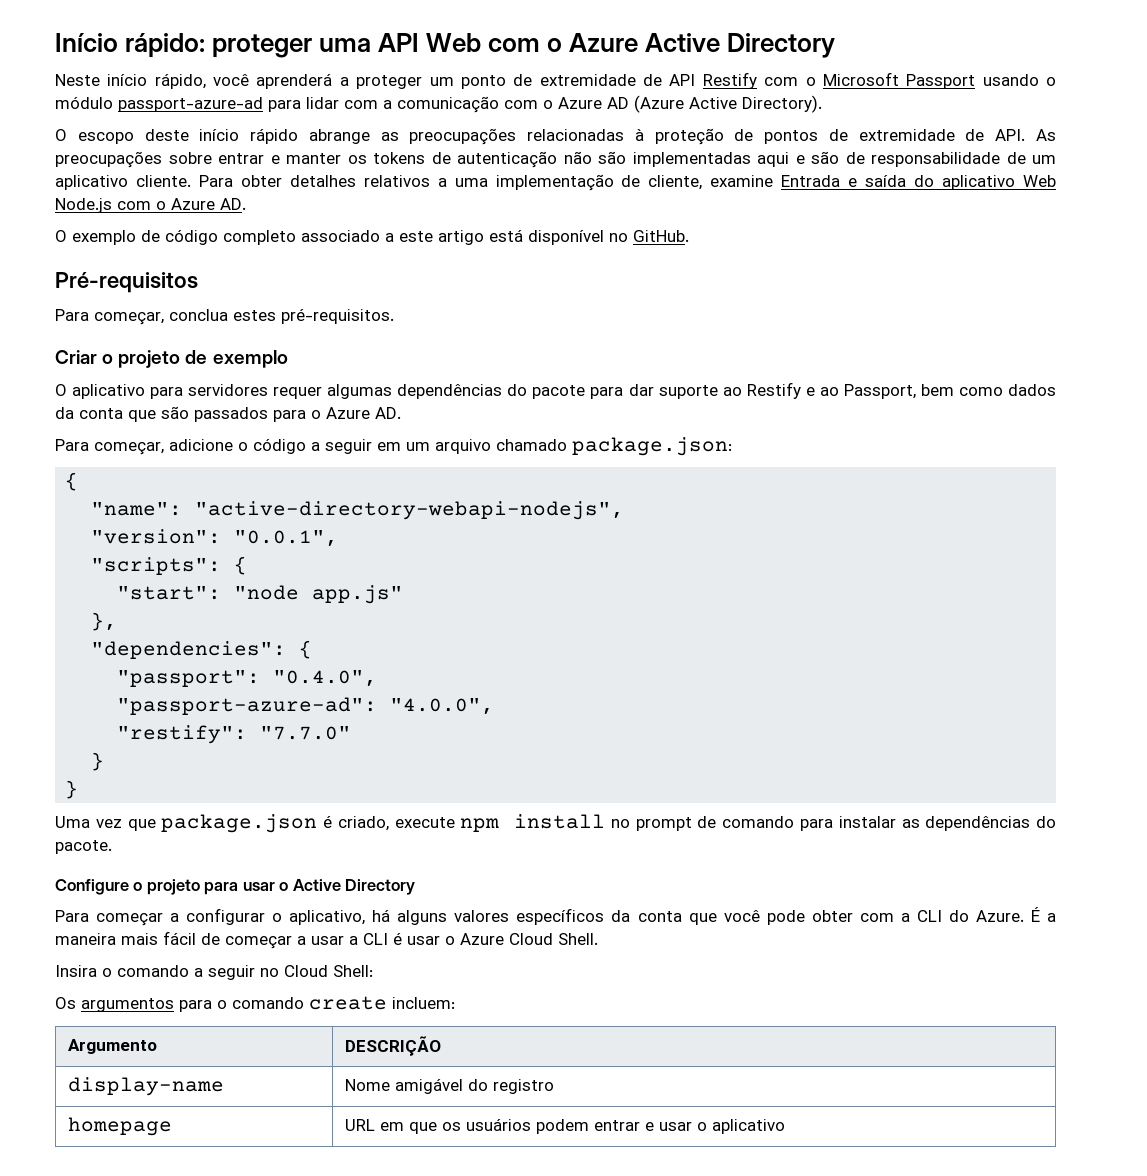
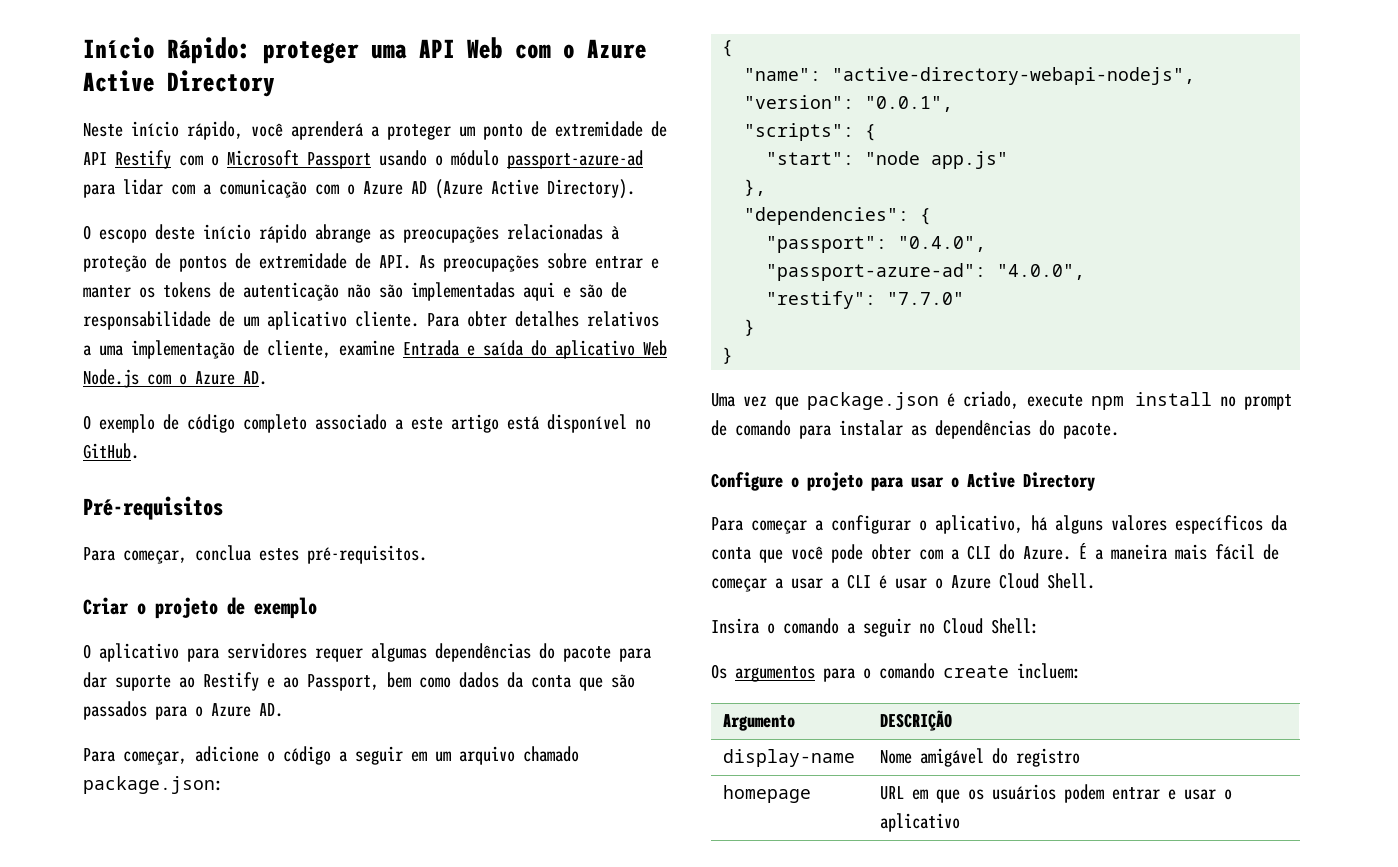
- Início rápido: proteger uma API Web com o Azure Active Directory
+ Início Rápido: proteger uma API Web com o Azure Active Directory

